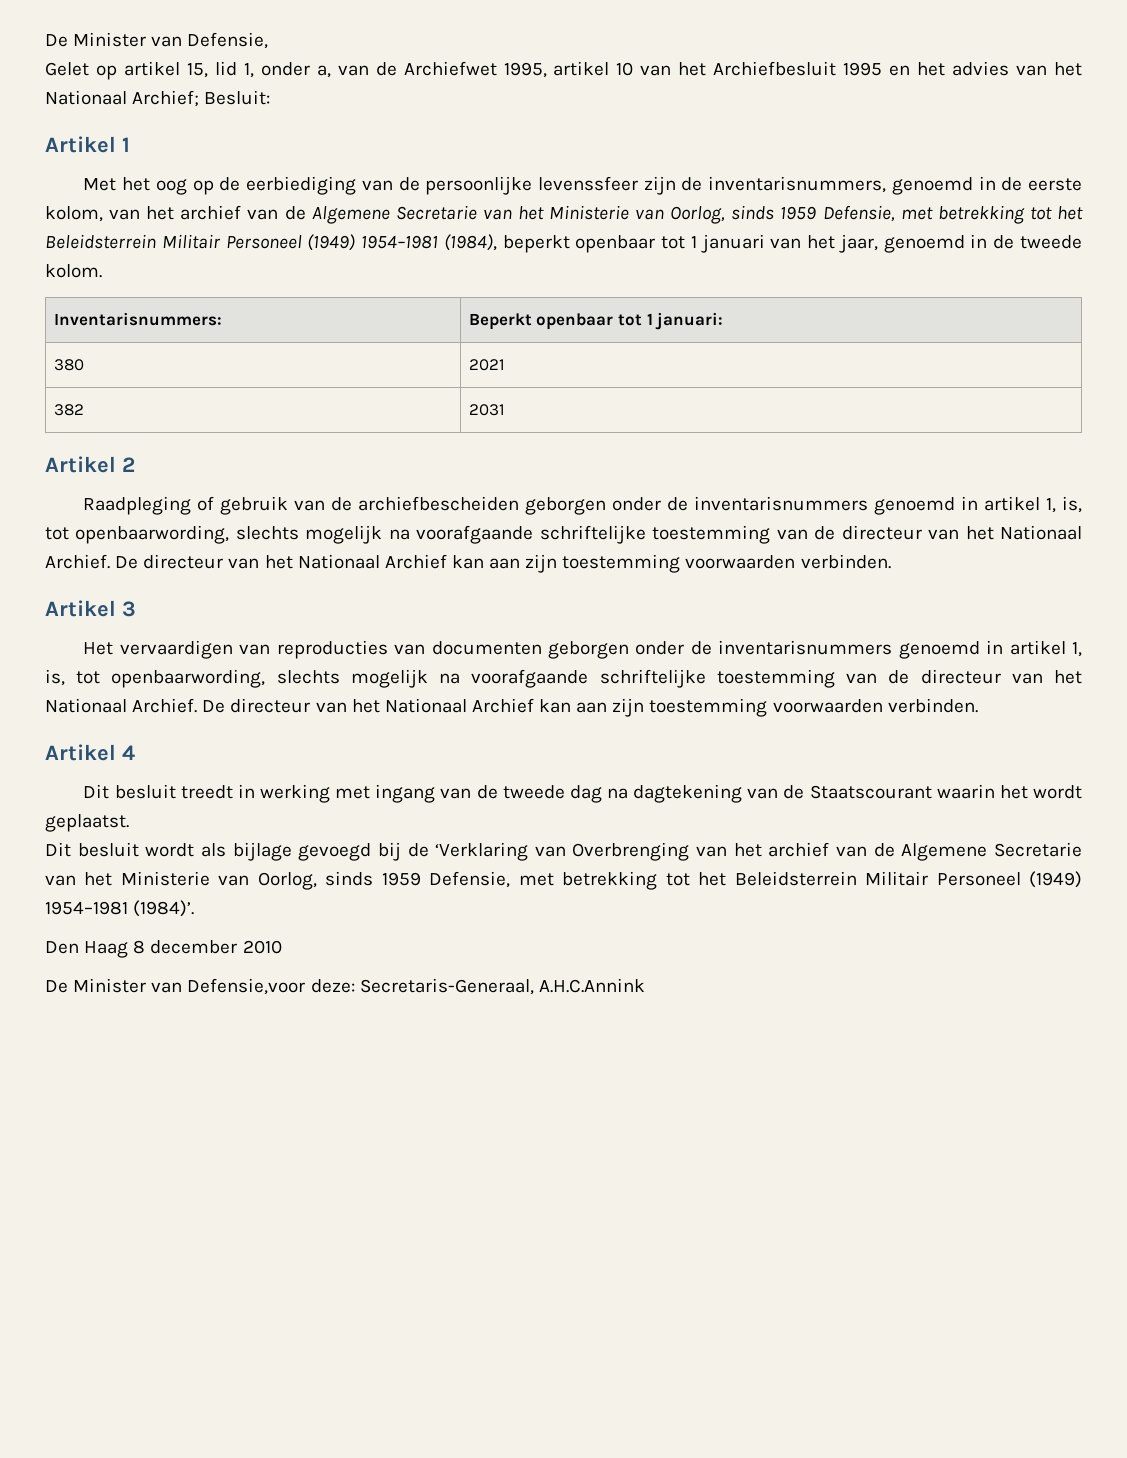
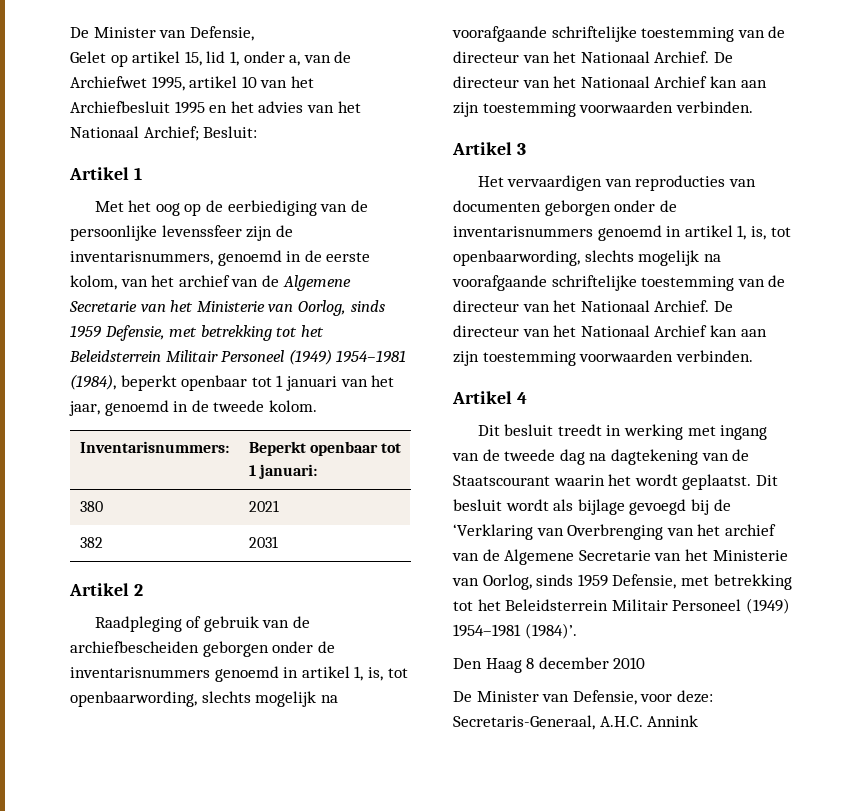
- Dit besluit treedt in werking met ingang van de tweede dag na dagtekening van de Staatscourant waarin het wordt geplaatst.
- Dit besluit wordt als bijlage gevoegd bij de ‘Verklaring van Overbrenging van het archief van de Algemene Secretarie van het Ministerie van Oorlog, sinds 1959 Defensie, met betrekking tot het Beleidsterrein Militair Personeel (1949) 1954–1981 (1984)’.
+ Dit besluit treedt in werking met ingang van de tweede dag na dagtekening van de Staatscourant waarin het wordt geplaatst. Dit besluit wordt als bijlage gevoegd bij de ‘Verklaring van Overbrenging van het archief van de Algemene Secretarie van het Ministerie van Oorlog, sinds 1959 Defensie, met betrekking tot het Beleidsterrein Militair Personeel (1949) 1954–1981 (1984)’.
- De Minister van Defensie,voor deze: Secretaris-Generaal, A.H.C.Annink
+ De Minister van Defensie, voor deze: Secretaris-Generaal, A.H.C. Annink

